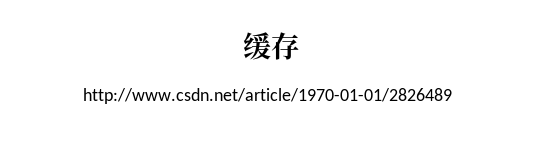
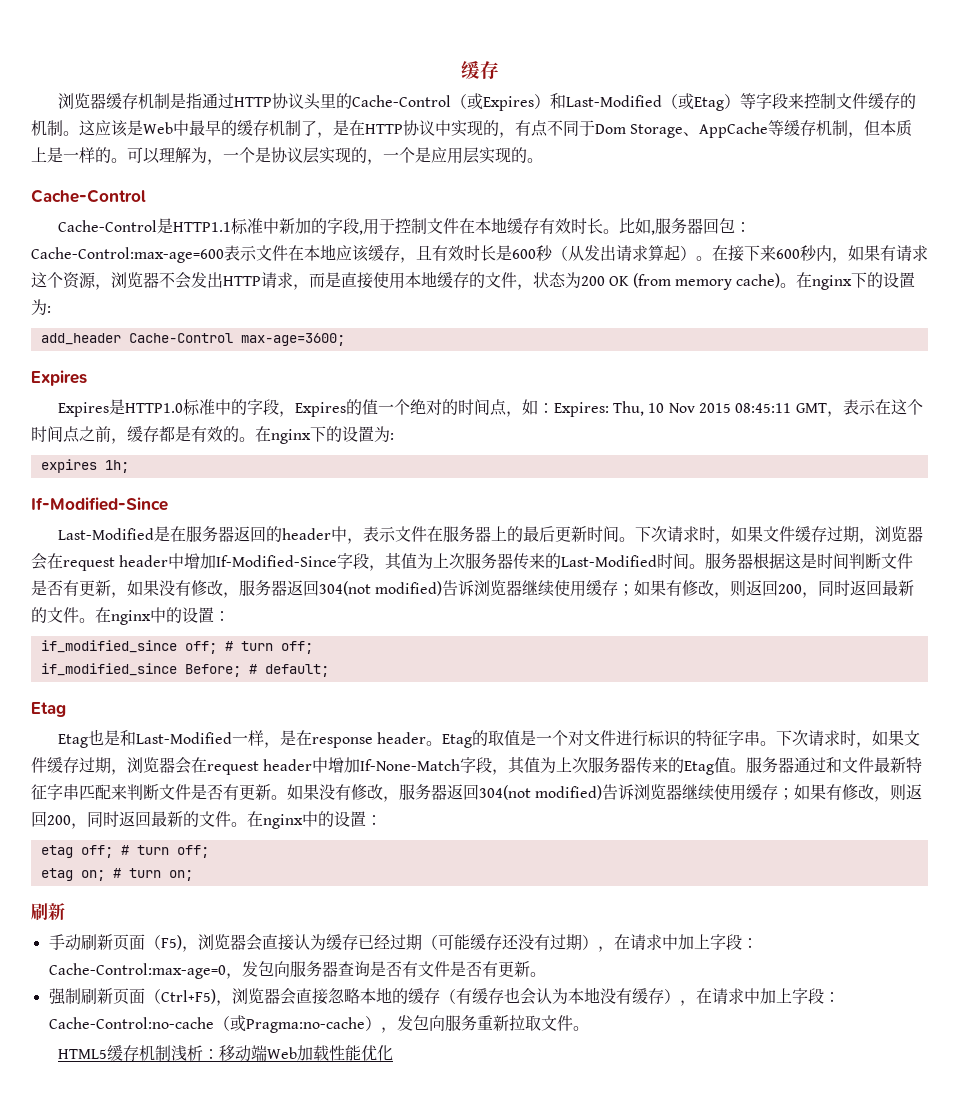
- http://www.csdn.net/article/1970-01-01/2826489
+ 浏览器缓存机制是指通过HTTP协议头里的Cache-Control（或Expires）和Last-Modified（或Etag）等字段来控制文件缓存的机制。这应该是Web中最早的缓存机制了，是在HTTP协议中实现的，有点不同于Dom Storage、AppCache等缓存机制，但本质上是一样的。可以理解为，一个是协议层实现的，一个是应用层实现的。
+ Cache-Control
+ Cache-Control是HTTP1.1标准中新加的字段,用于控制文件在本地缓存有效时长。比如,服务器回包：Cache-Control:max-age=600表示文件在本地应该缓存，且有效时长是600秒（从发出请求算起）。在接下来600秒内，如果有请求这个资源，浏览器不会发出HTTP请求，而是直接使用本地缓存的文件，状态为200 OK (from memory cache)。在nginx下的设置为:
+ add_header Cache-Control max-age=3600;
+ Expires
+ Expires是HTTP1.0标准中的字段，Expires的值一个绝对的时间点，如：Expires: Thu, 10 Nov 2015 08:45:11 GMT，表示在这个时间点之前，缓存都是有效的。在nginx下的设置为:
+ expires 1h;
+ If-Modified-Since
+ Last-Modified是在服务器返回的header中，表示文件在服务器上的最后更新时间。下次请求时，如果文件缓存过期，浏览器会在request header中增加If-Modified-Since字段，其值为上次服务器传来的Last-Modified时间。服务器根据这是时间判断文件是否有更新，如果没有修改，服务器返回304(not modified)告诉浏览器继续使用缓存；如果有修改，则返回200，同时返回最新的文件。在nginx中的设置：
+ if_modified_since off; # turn off;
+ if_modified_since Before; # default;
+ Etag
+ Etag也是和Last-Modified一样，是在response header。Etag的取值是一个对文件进行标识的特征字串。下次请求时，如果文件缓存过期，浏览器会在request header中增加If-None-Match字段，其值为上次服务器传来的Etag值。服务器通过和文件最新特征字串匹配来判断文件是否有更新。如果没有修改，服务器返回304(not modified)告诉浏览器继续使用缓存；如果有修改，则返回200，同时返回最新的文件。在nginx中的设置：
+ etag off; # turn off;
+ etag on; # turn on;
+ 刷新
+ 手动刷新页面（F5)，浏览器会直接认为缓存已经过期（可能缓存还没有过期），在请求中加上字段：Cache-Control:max-age=0，发包向服务器查询是否有文件是否有更新。
+ 强制刷新页面（Ctrl+F5)，浏览器会直接忽略本地的缓存（有缓存也会认为本地没有缓存），在请求中加上字段：Cache-Control:no-cache（或Pragma:no-cache），发包向服务重新拉取文件。
+ HTML5缓存机制浅析：移动端Web加载性能优化

